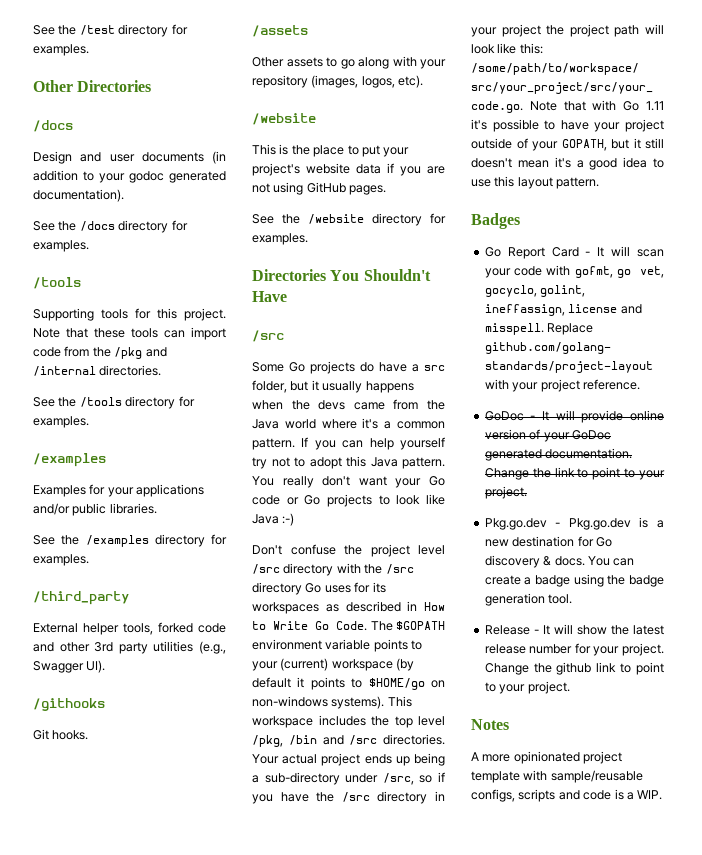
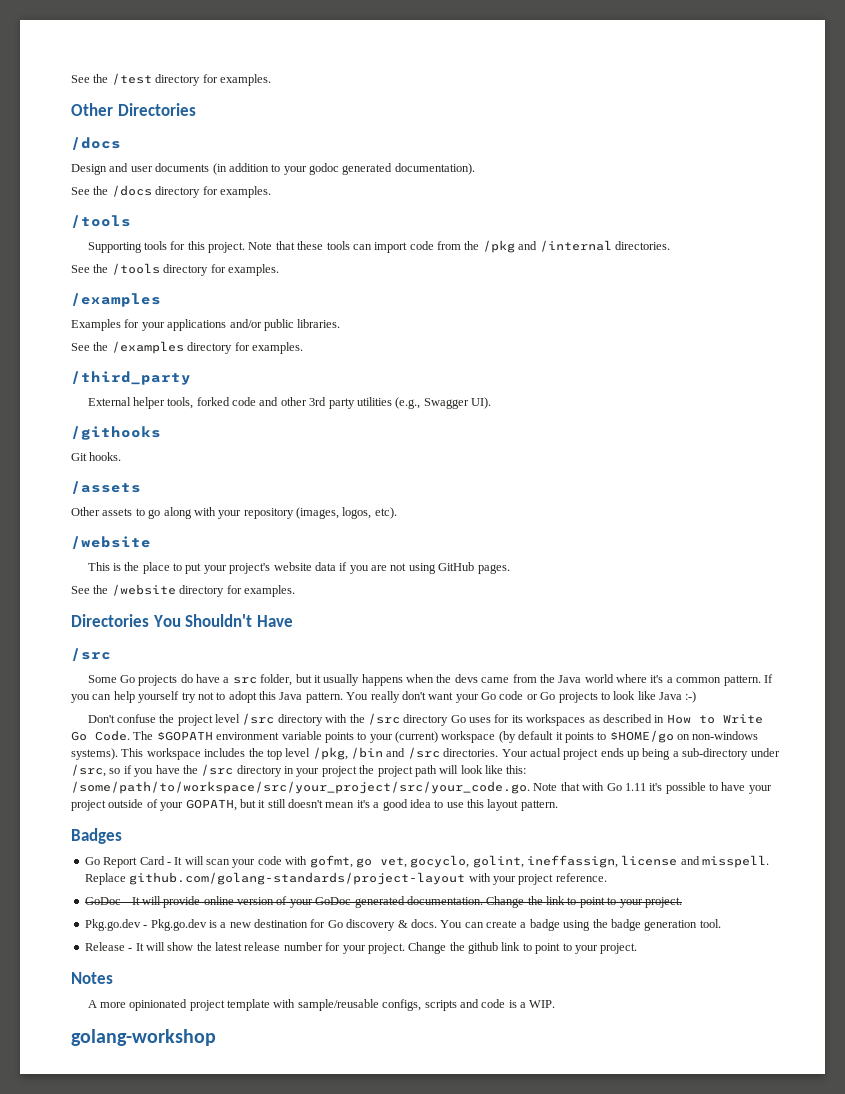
+ golang-workshop

